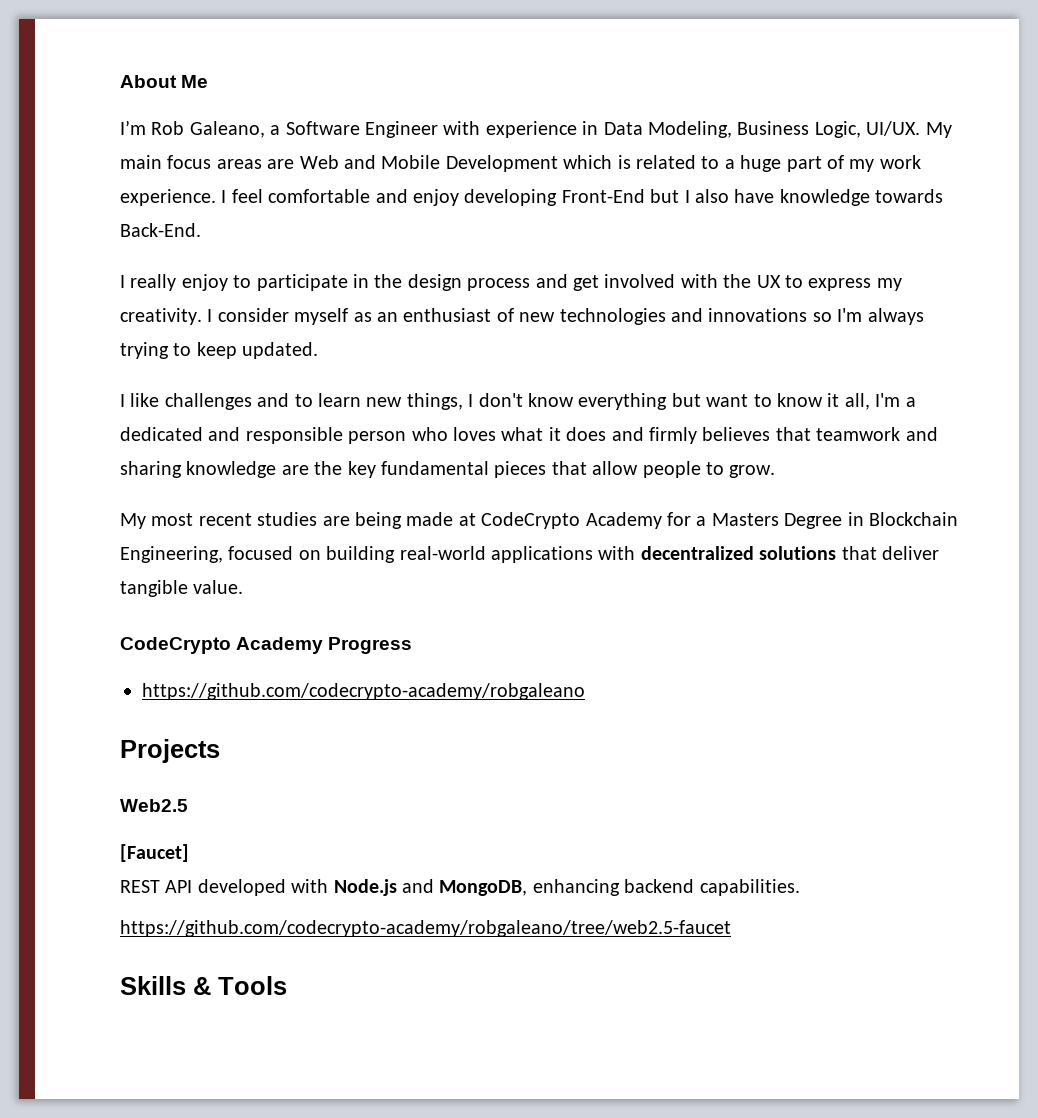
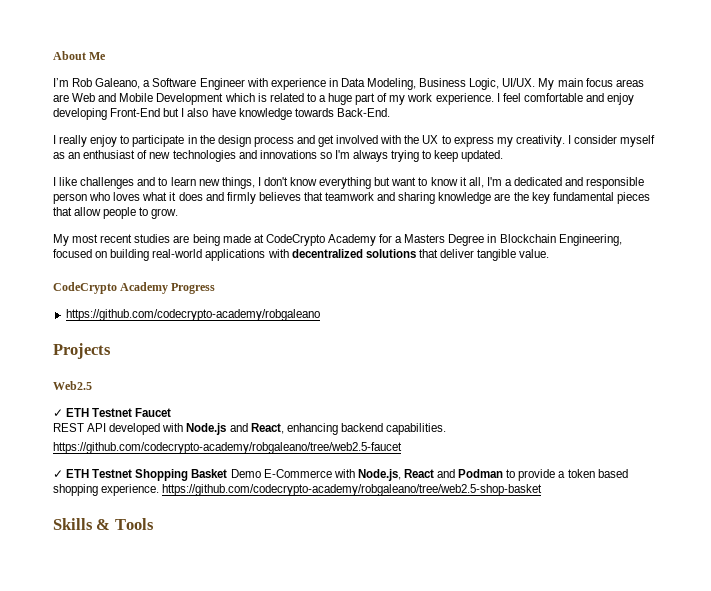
- [Faucet]
+ ✓ ETH Testnet Faucet
- REST API developed with Node.js and MongoDB, enhancing backend capabilities.
+ REST API developed with Node.js and React, enhancing backend capabilities.
+ ✓ ETH Testnet Shopping Basket Demo E-Commerce with Node.js, React and Podman to provide a token based shopping experience. https://github.com/codecrypto-academy/robgaleano/tree/web2.5-shop-basket

